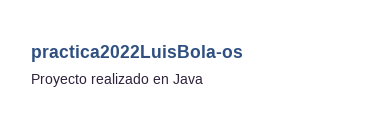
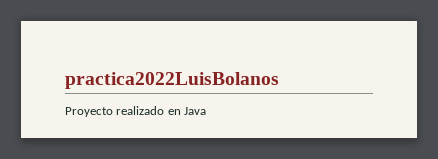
- practica2022LuisBola-os
+ practica2022LuisBolanos

